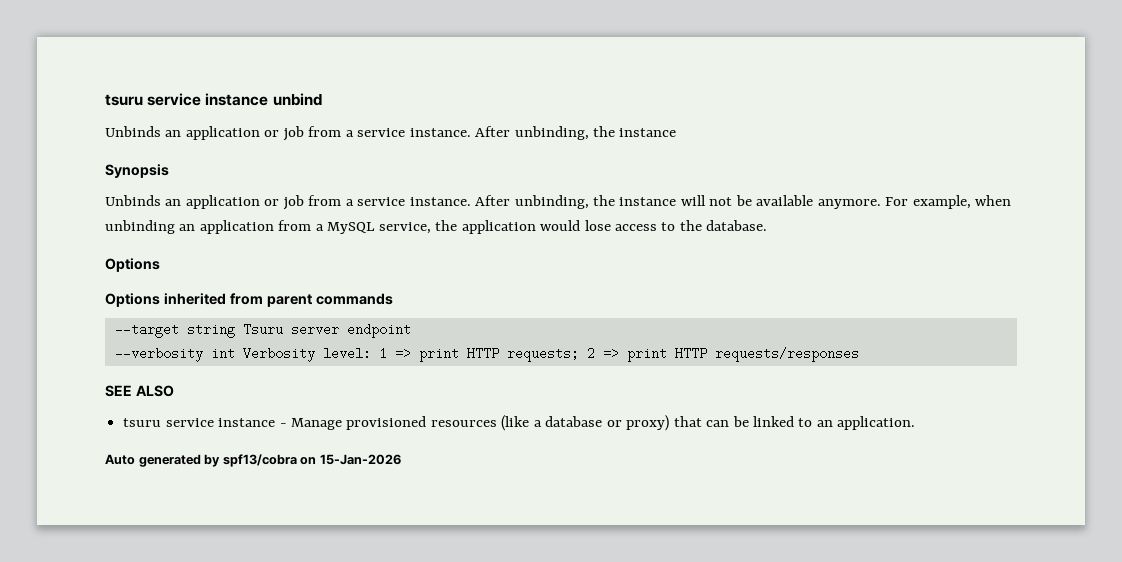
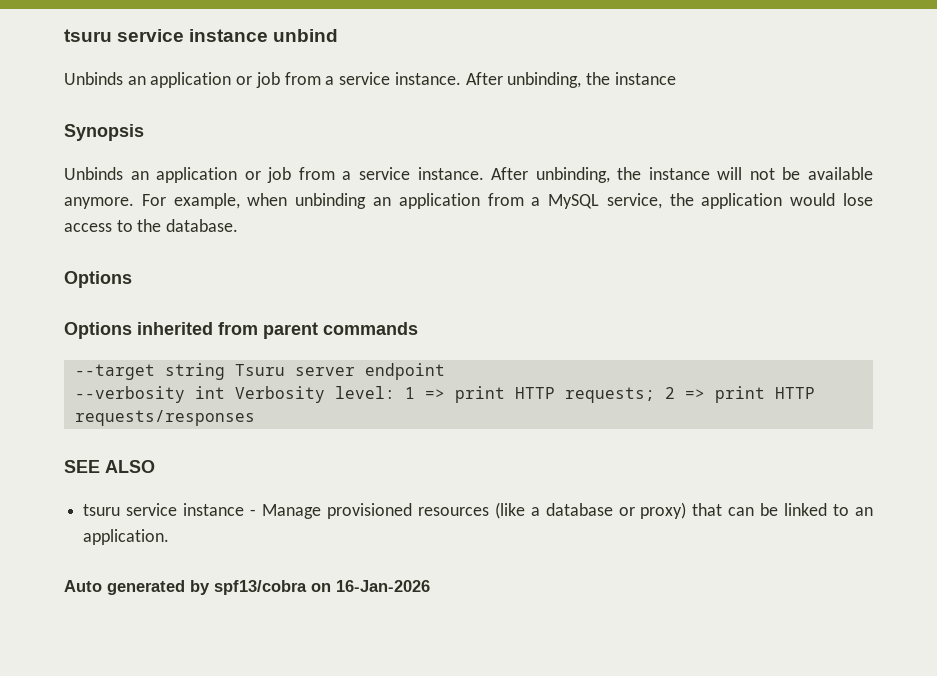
- Auto generated by spf13/cobra on 15-Jan-2026
+ Auto generated by spf13/cobra on 16-Jan-2026

